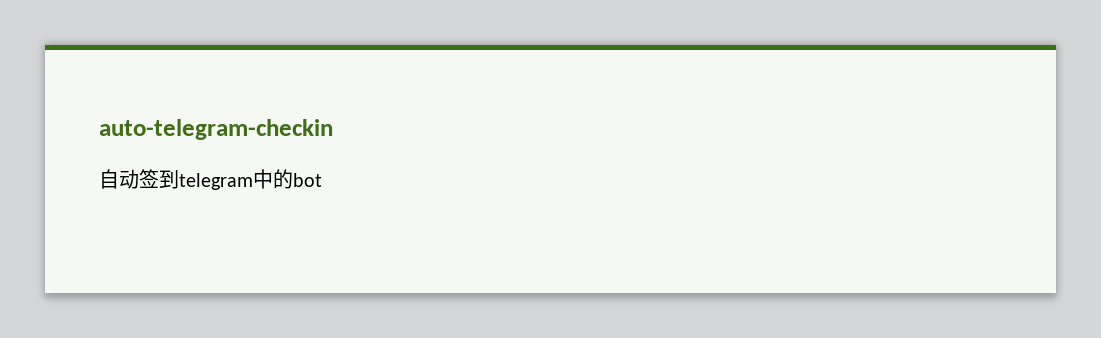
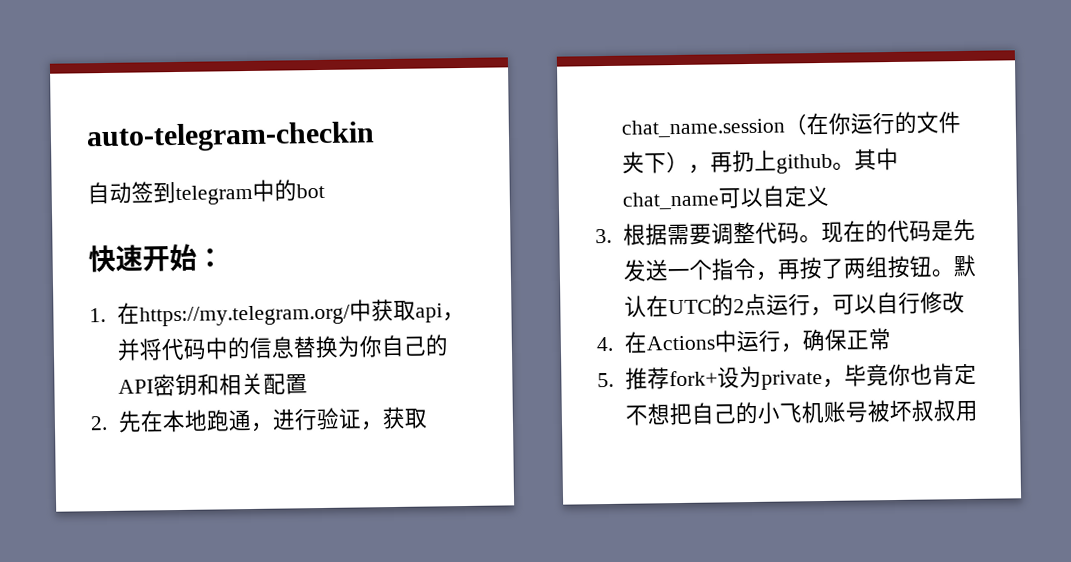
+ 快速开始：
+ 1.在https://my.telegram.org/中获取api，并将代码中的信息替换为你自己的API密钥和相关配置
+ 2.先在本地跑通，进行验证，获取chat_name.session（在你运行的文件夹下），再扔上github。其中chat_name可以自定义
+ 3.根据需要调整代码。现在的代码是先发送一个指令，再按了两组按钮。默认在UTC的2点运行，可以自行修改
+ 4.在Actions中运行，确保正常
+ 5.推荐fork+设为private，毕竟你也肯定不想把自己的小飞机账号被坏叔叔用

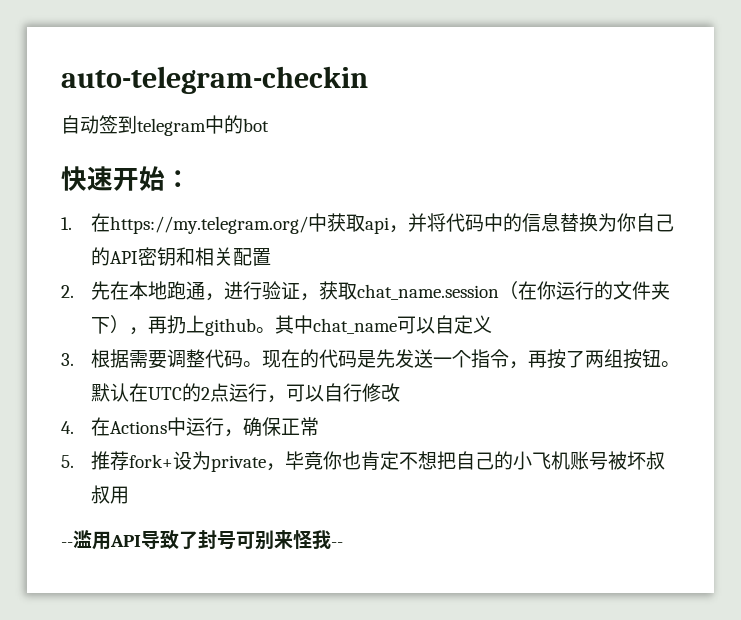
+ --滥用API导致了封号可别来怪我--

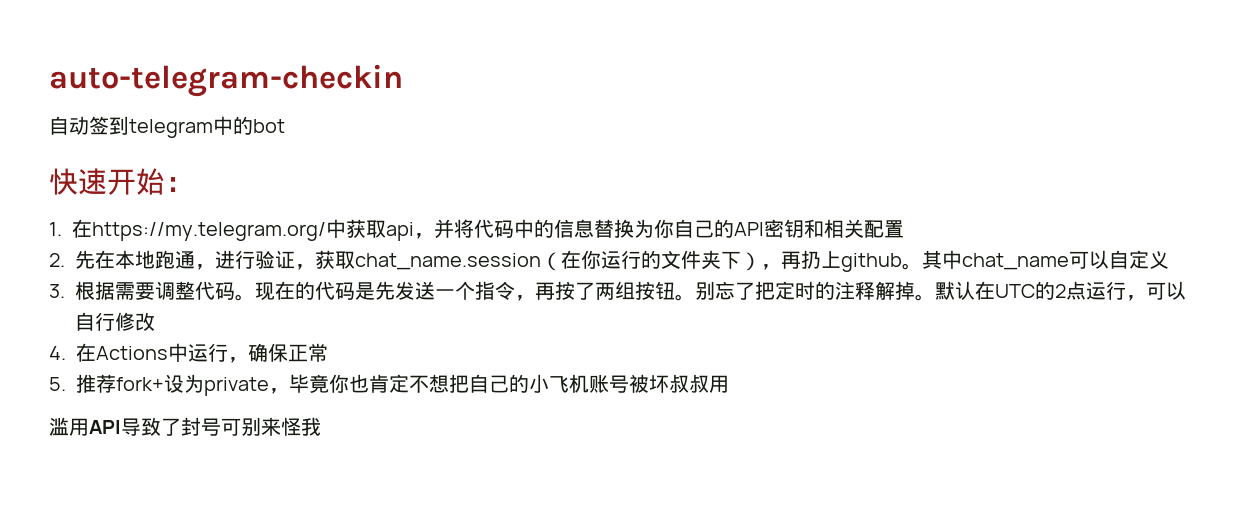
+ 别忘了把定时的注释解掉。
- --滥用API导致了封号可别来怪我--
+ 滥用API导致了封号可别来怪我

